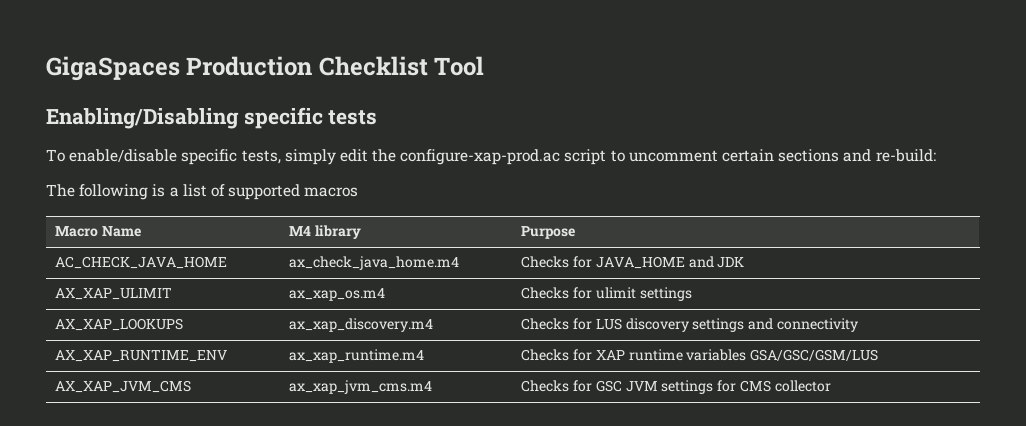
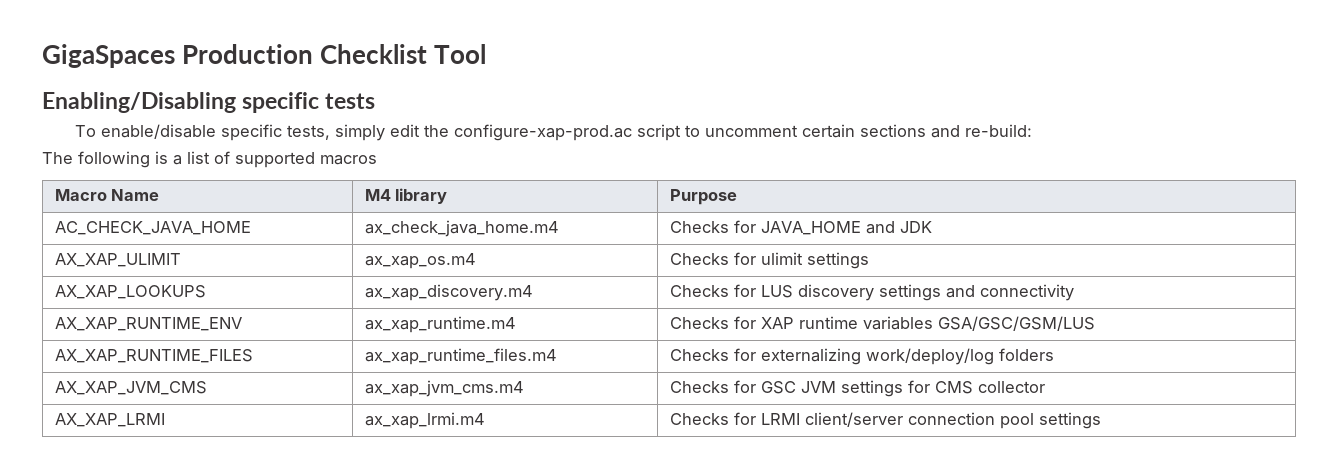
+ AX_XAP_RUNTIME_FILES | ax_xap_runtime_files.m4 | Checks for externalizing work/deploy/log folders
+ AX_XAP_LRMI | ax_xap_lrmi.m4 | Checks for LRMI client/server connection pool settings

